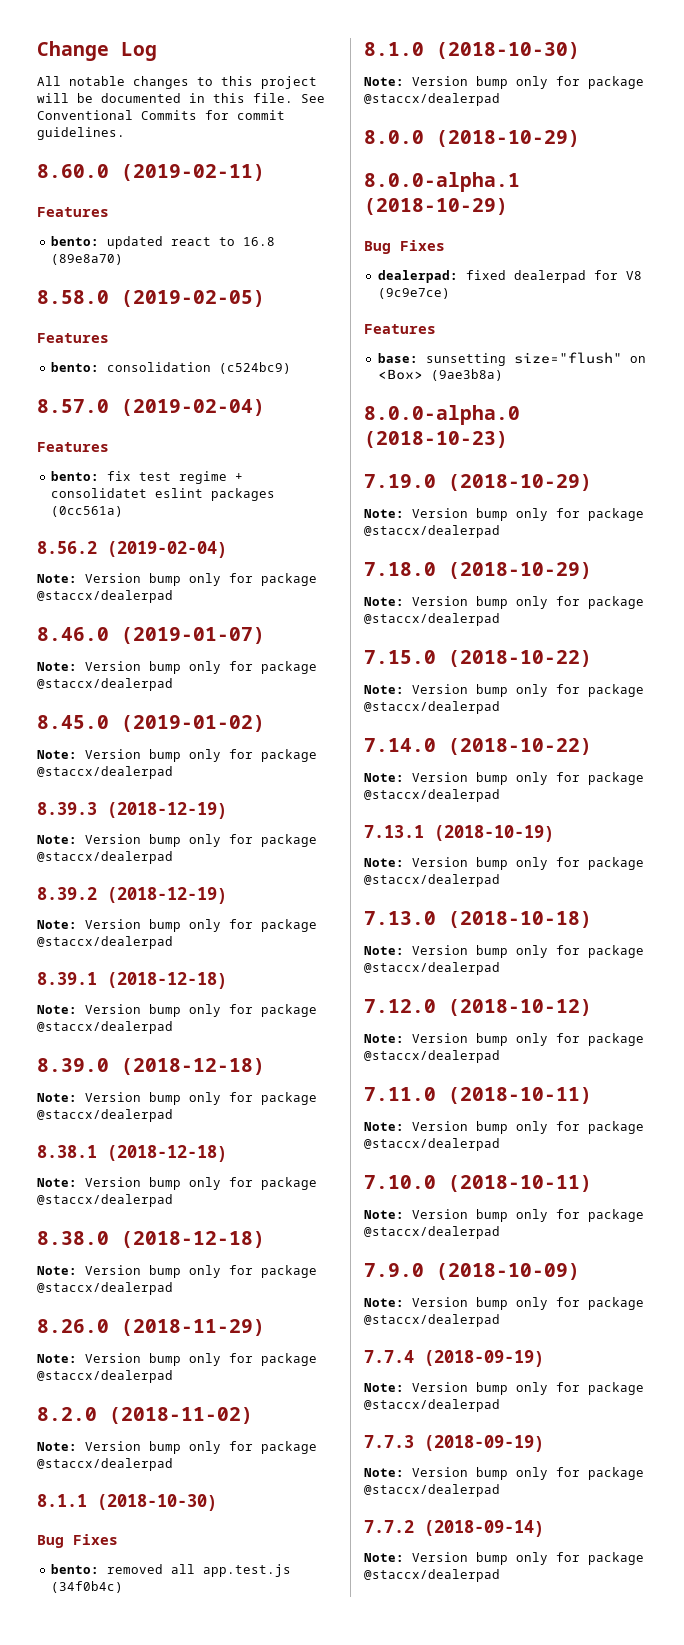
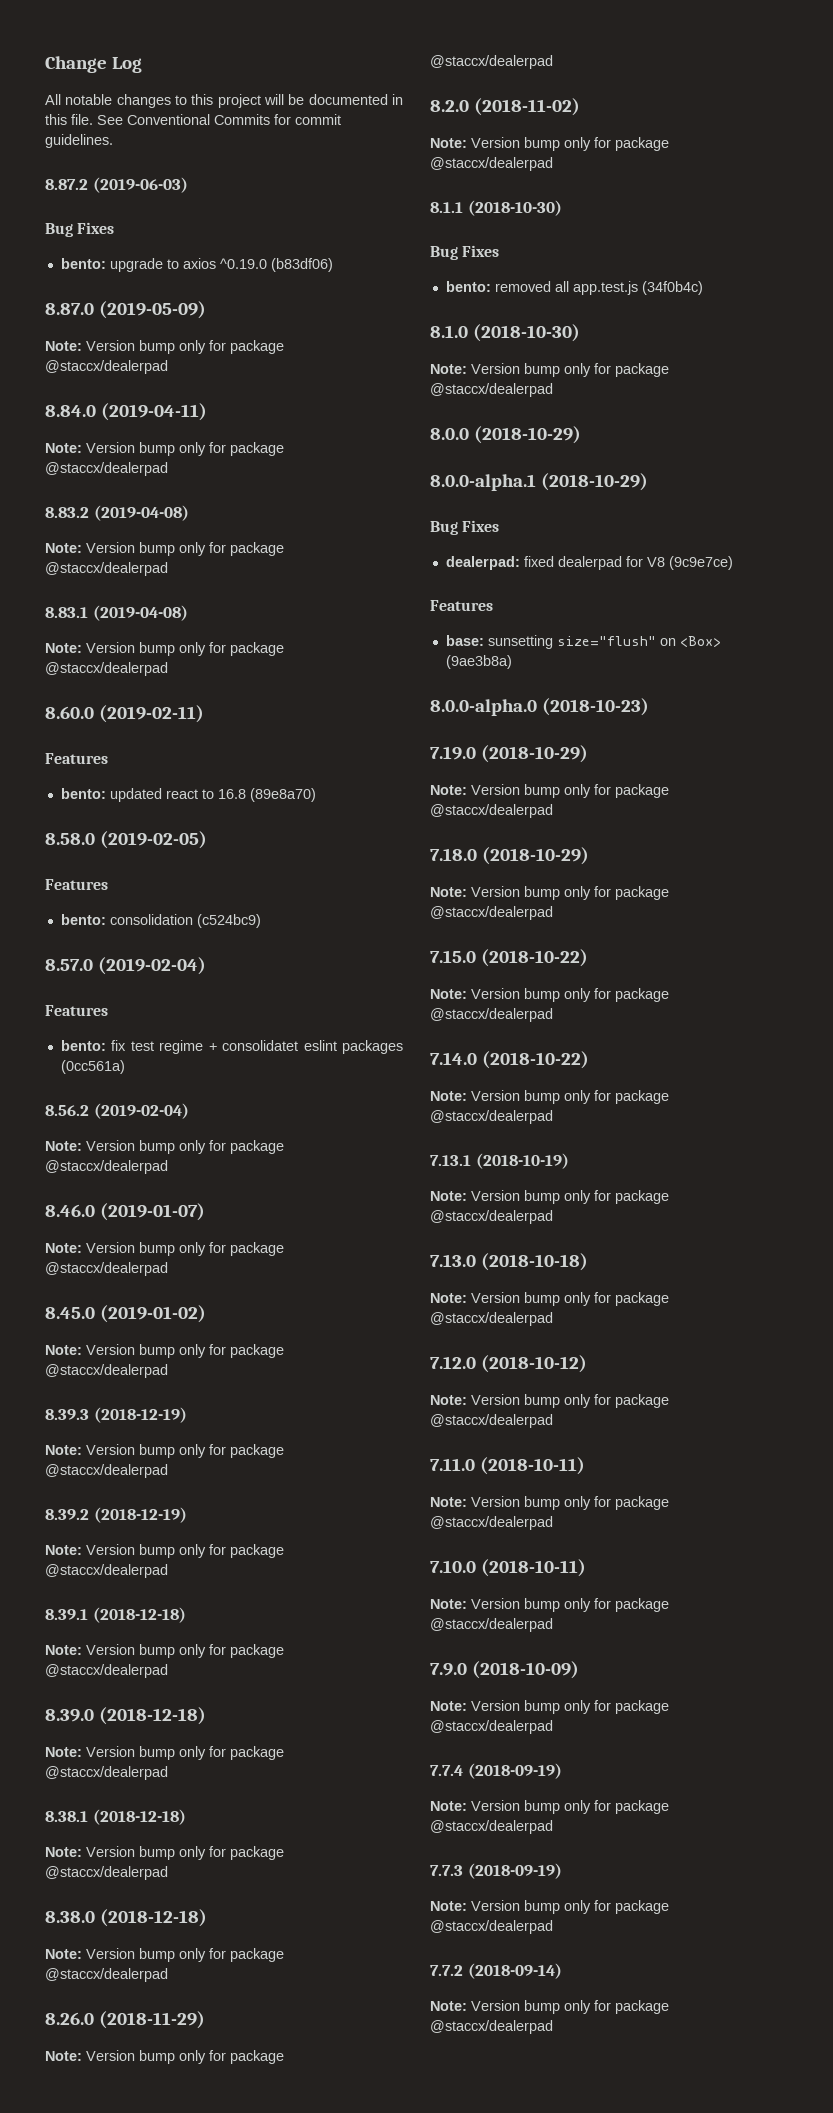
+ 8.87.2 (2019-06-03)
+ Bug Fixes
+ bento: upgrade to axios ^0.19.0 (b83df06)
+ 8.87.0 (2019-05-09)
+ Note: Version bump only for package @staccx/dealerpad
+ 8.84.0 (2019-04-11)
+ Note: Version bump only for package @staccx/dealerpad
+ 8.83.2 (2019-04-08)
+ Note: Version bump only for package @staccx/dealerpad
+ 8.83.1 (2019-04-08)
+ Note: Version bump only for package @staccx/dealerpad

